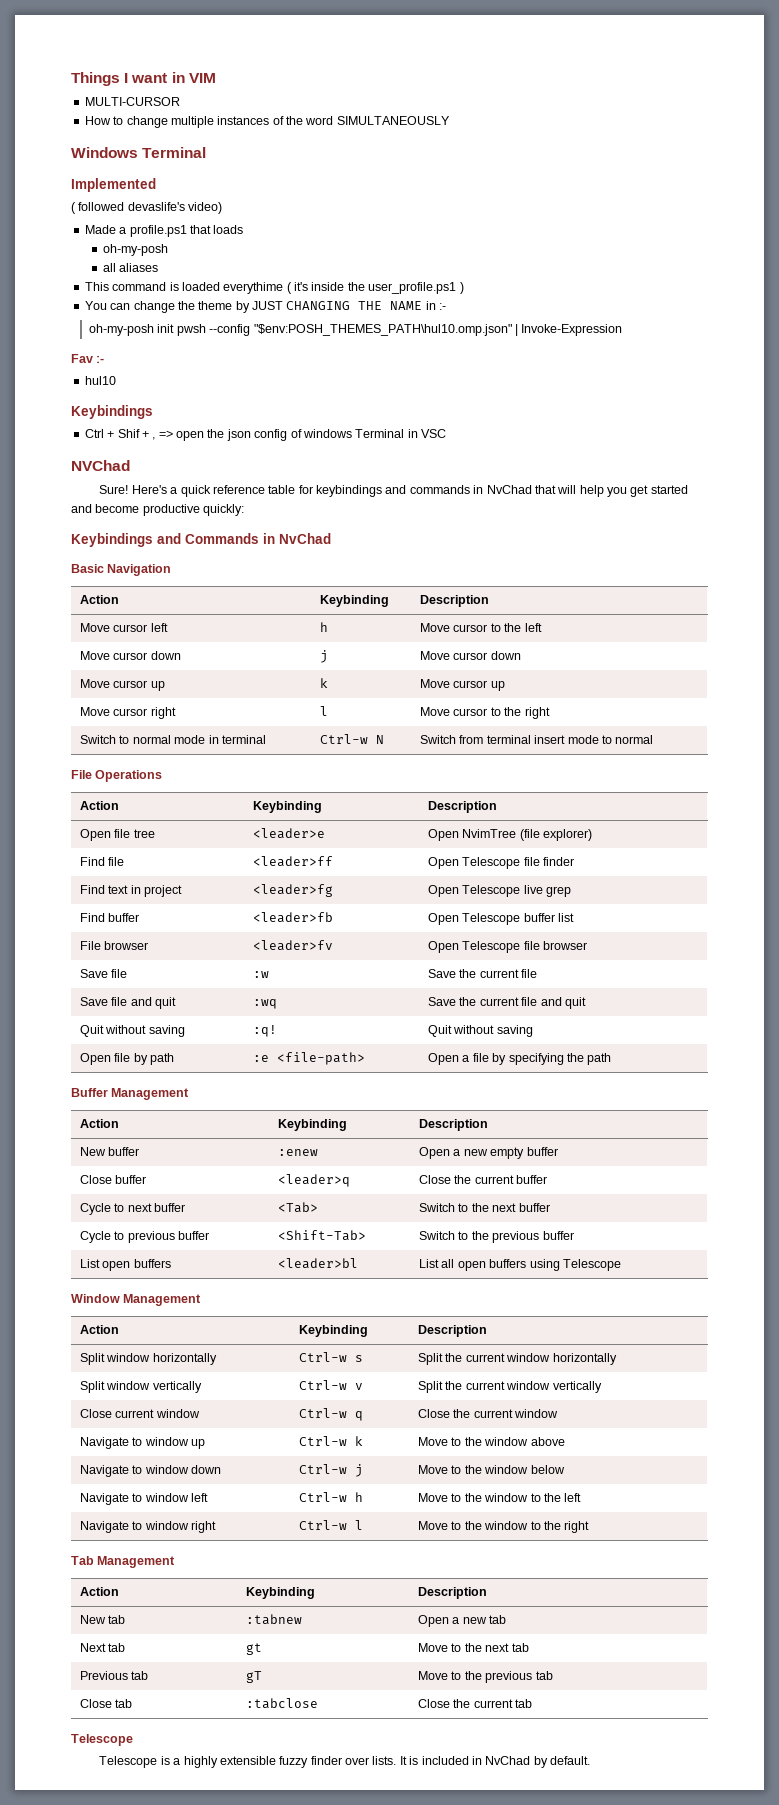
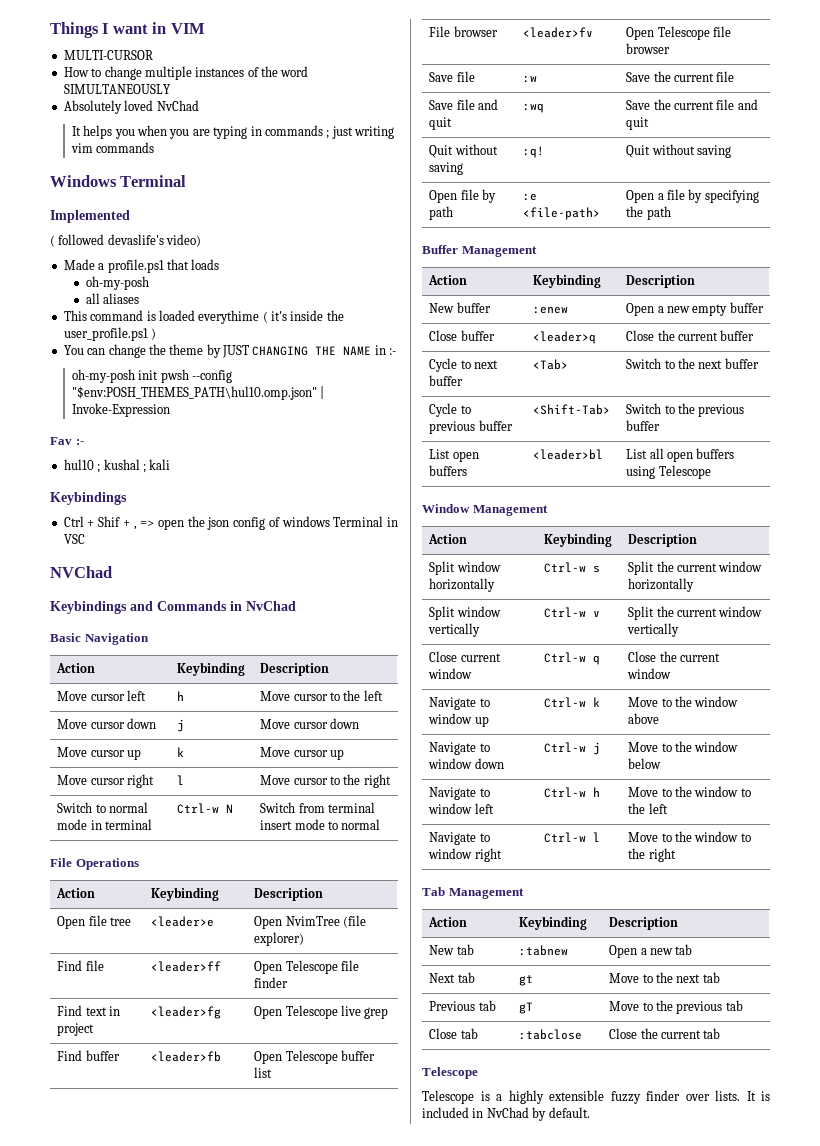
+ Absolutely loved NvChad
+ It helps you when you are typing in commands ; just writing vim commands
- hul10
+ hul10 ; kushal ; kali
- Sure! Here's a quick reference table for keybindings and commands in NvChad that will help you get started and become productive quickly:

